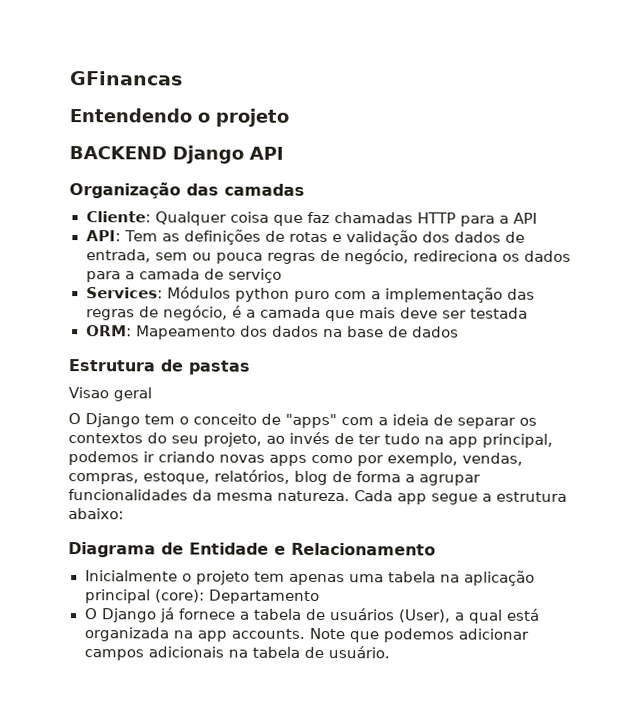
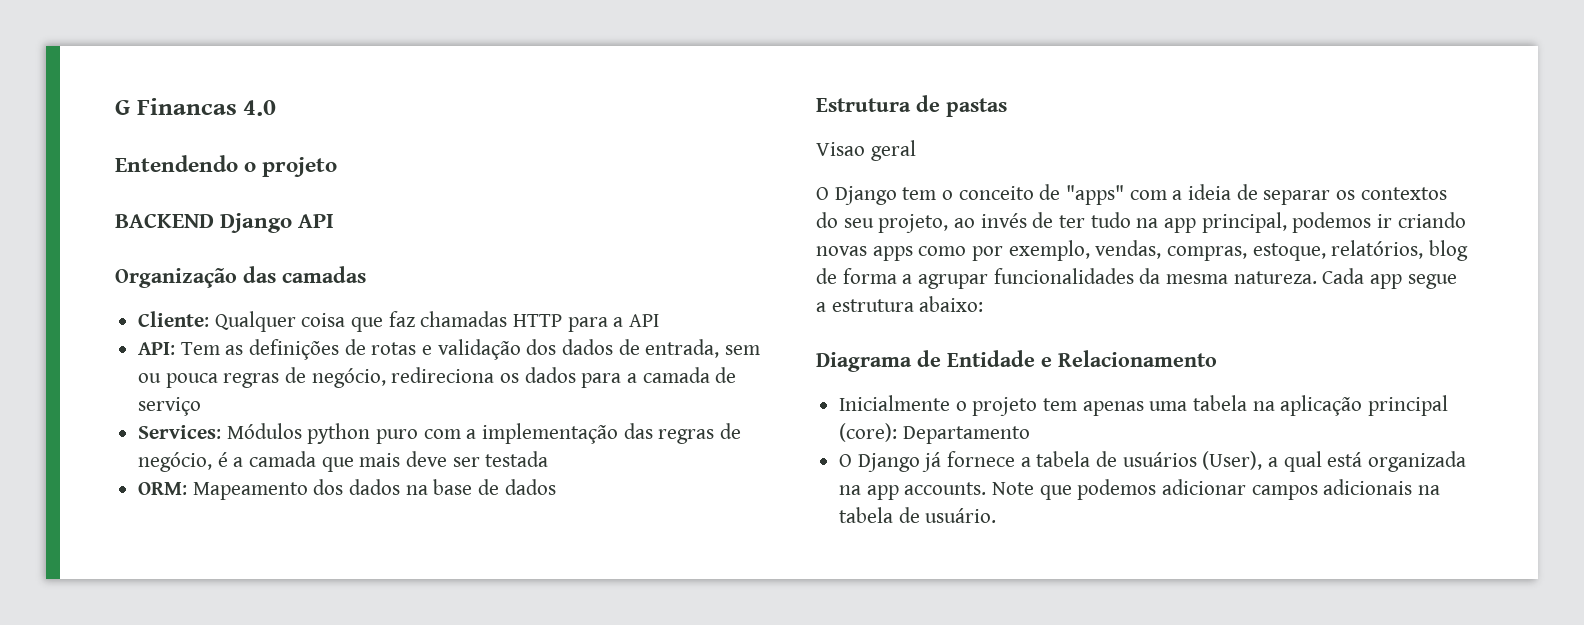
- GFinancas
+ G Financas 4.0

